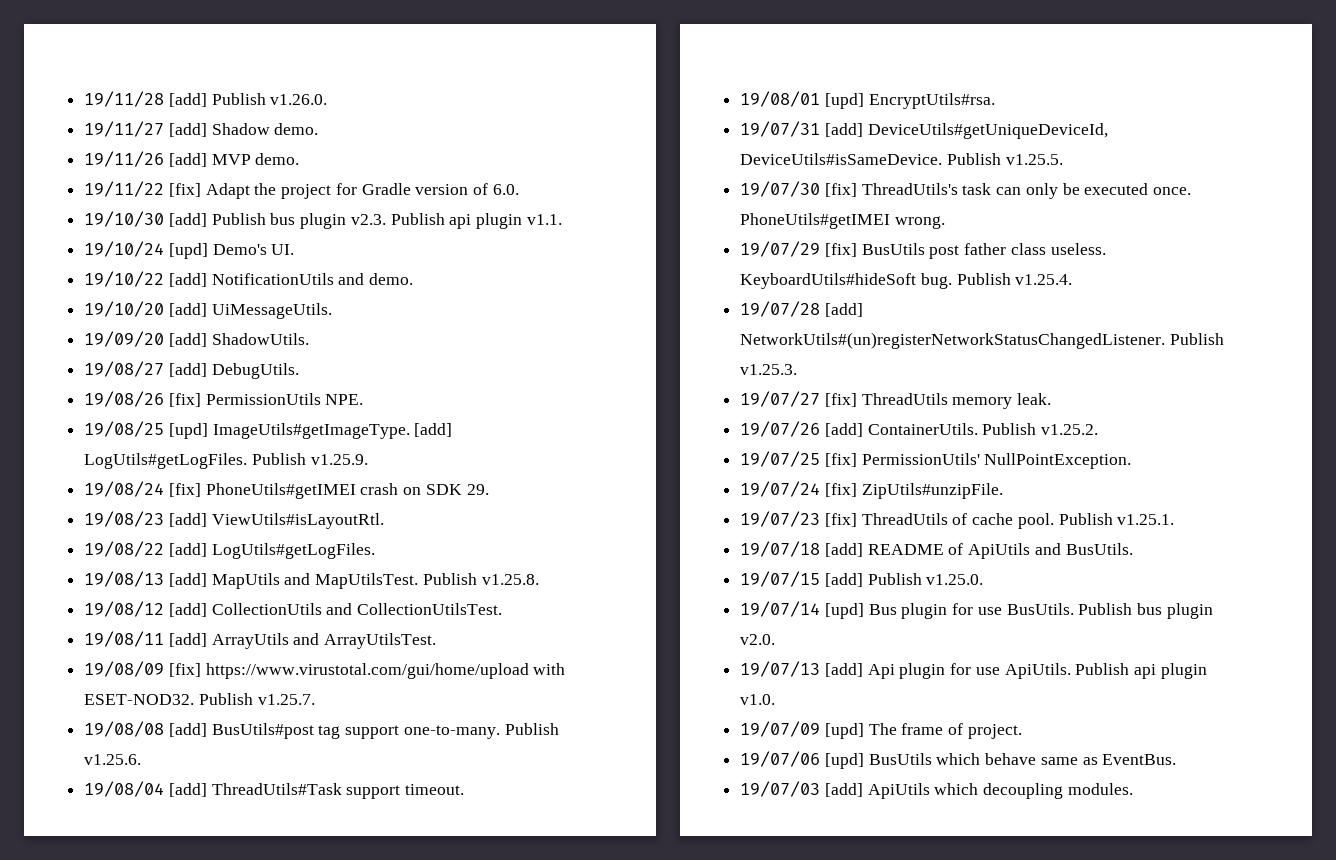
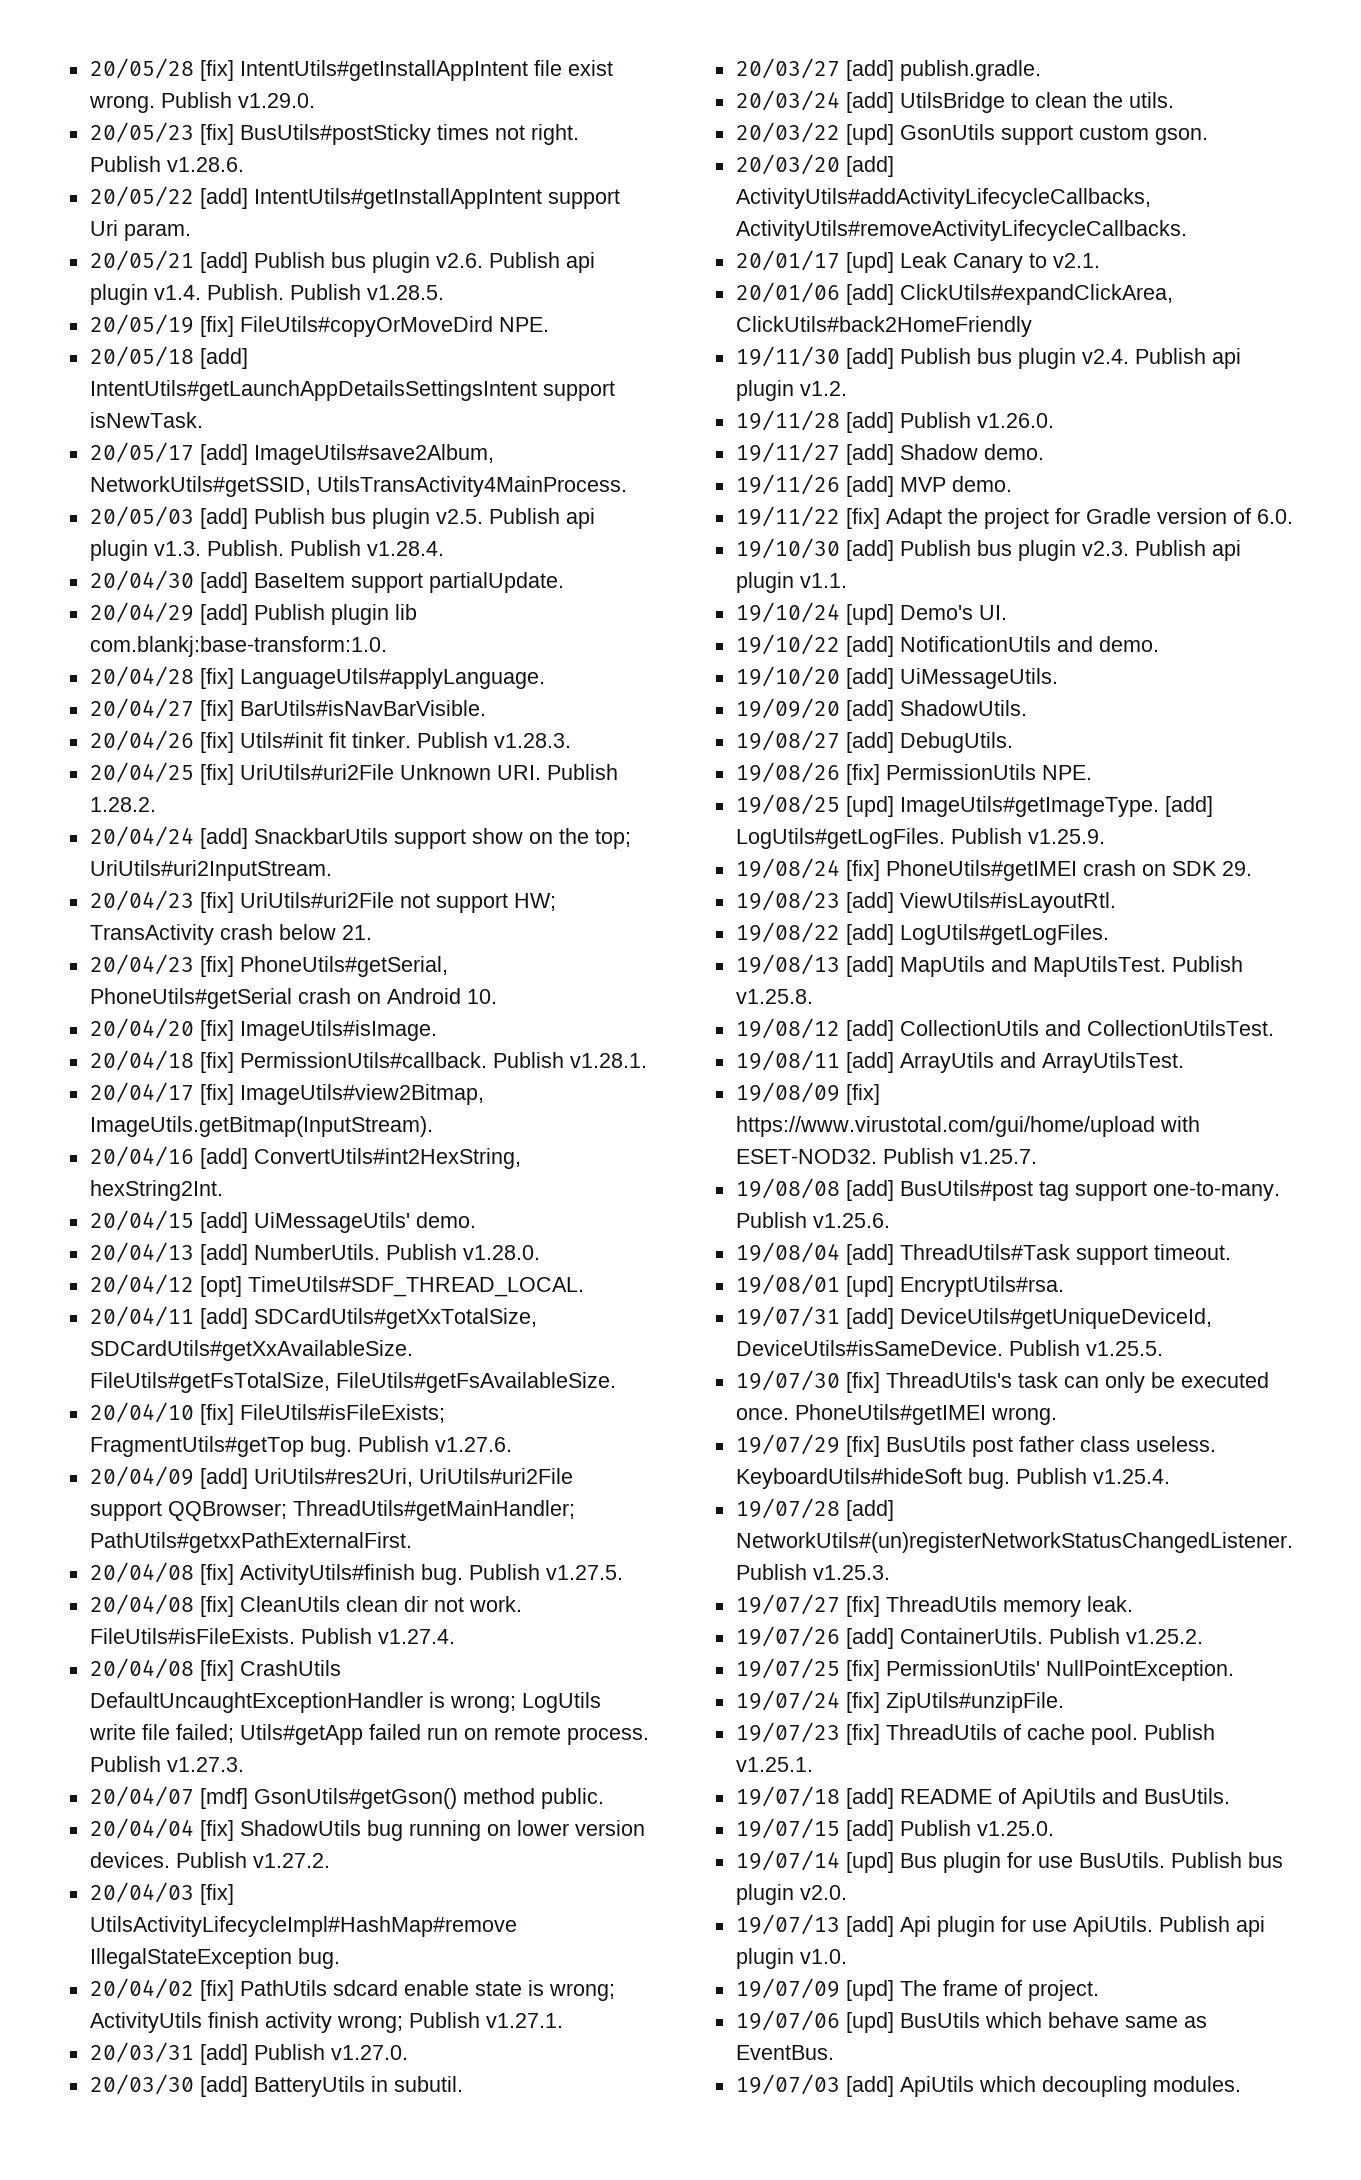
+ 20/05/28 [fix] IntentUtils#getInstallAppIntent file exist wrong. Publish v1.29.0.
+ 20/05/23 [fix] BusUtils#postSticky times not right. Publish v1.28.6.
+ 20/05/22 [add] IntentUtils#getInstallAppIntent support Uri param.
+ 20/05/21 [add] Publish bus plugin v2.6. Publish api plugin v1.4. Publish. Publish v1.28.5.
+ 20/05/19 [fix] FileUtils#copyOrMoveDird NPE.
+ 20/05/18 [add] IntentUtils#getLaunchAppDetailsSettingsIntent support isNewTask.
+ 20/05/17 [add] ImageUtils#save2Album, NetworkUtils#getSSID, UtilsTransActivity4MainProcess.
+ 20/05/03 [add] Publish bus plugin v2.5. Publish api plugin v1.3. Publish. Publish v1.28.4.
+ 20/04/30 [add] BaseItem support partialUpdate.
+ 20/04/29 [add] Publish plugin lib com.blankj:base-transform:1.0.
+ 20/04/28 [fix] LanguageUtils#applyLanguage.
+ 20/04/27 [fix] BarUtils#isNavBarVisible.
+ 20/04/26 [fix] Utils#init fit tinker. Publish v1.28.3.
+ 20/04/25 [fix] UriUtils#uri2File Unknown URI. Publish 1.28.2.
+ 20/04/24 [add] SnackbarUtils support show on the top; UriUtils#uri2InputStream.
+ 20/04/23 [fix] UriUtils#uri2File not support HW; TransActivity crash below 21.
+ 20/04/23 [fix] PhoneUtils#getSerial, PhoneUtils#getSerial crash on Android 10.
+ 20/04/20 [fix] ImageUtils#isImage.
+ 20/04/18 [fix] PermissionUtils#callback. Publish v1.28.1.
+ 20/04/17 [fix] ImageUtils#view2Bitmap, ImageUtils.getBitmap(InputStream).
+ 20/04/16 [add] ConvertUtils#int2HexString, hexString2Int.
+ 20/04/15 [add] UiMessageUtils' demo.
+ 20/04/13 [add] NumberUtils. Publish v1.28.0.
+ 20/04/12 [opt] TimeUtils#SDF_THREAD_LOCAL.
+ 20/04/11 [add] SDCardUtils#getXxTotalSize, SDCardUtils#getXxAvailableSize. FileUtils#getFsTotalSize, FileUtils#getFsAvailableSize.
+ 20/04/10 [fix] FileUtils#isFileExists; FragmentUtils#getTop bug. Publish v1.27.6.
+ 20/04/09 [add] UriUtils#res2Uri, UriUtils#uri2File support QQBrowser; ThreadUtils#getMainHandler; PathUtils#getxxPathExternalFirst.
+ 20/04/08 [fix] ActivityUtils#finish bug. Publish v1.27.5.
+ 20/04/08 [fix] CleanUtils clean dir not work. FileUtils#isFileExists. Publish v1.27.4.
+ 20/04/08 [fix] CrashUtils DefaultUncaughtExceptionHandler is wrong; LogUtils write file failed; Utils#getApp failed run on remote process. Publish v1.27.3.
+ 20/04/07 [mdf] GsonUtils#getGson() method public.
+ 20/04/04 [fix] ShadowUtils bug running on lower version devices. Publish v1.27.2.
+ 20/04/03 [fix] UtilsActivityLifecycleImpl#HashMap#remove IllegalStateException bug.
+ 20/04/02 [fix] PathUtils sdcard enable state is wrong; ActivityUtils finish activity wrong; Publish v1.27.1.
+ 20/03/31 [add] Publish v1.27.0.
+ 20/03/30 [add] BatteryUtils in subutil.
+ 20/03/27 [add] publish.gradle.
+ 20/03/24 [add] UtilsBridge to clean the utils.
+ 20/03/22 [upd] GsonUtils support custom gson.
+ 20/03/20 [add] ActivityUtils#addActivityLifecycleCallbacks, ActivityUtils#removeActivityLifecycleCallbacks.
+ 20/01/17 [upd] Leak Canary to v2.1.
+ 20/01/06 [add] ClickUtils#expandClickArea, ClickUtils#back2HomeFriendly
+ 19/11/30 [add] Publish bus plugin v2.4. Publish api plugin v1.2.

